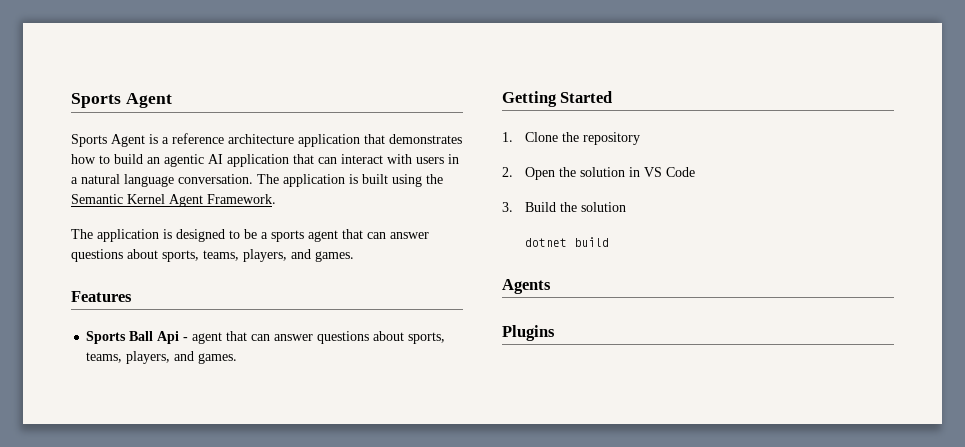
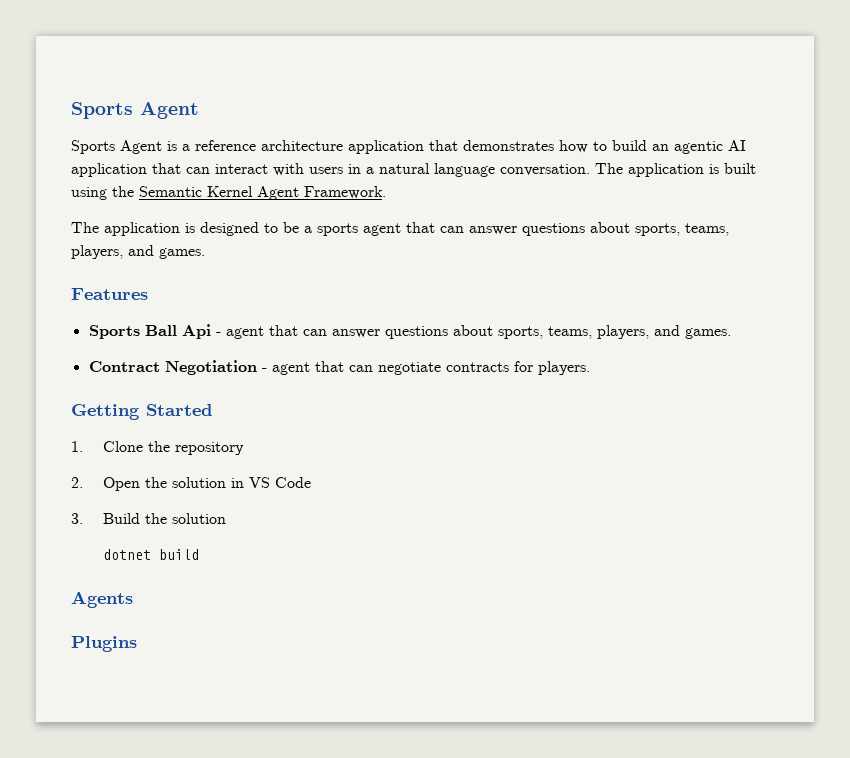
+ Contract Negotiation - agent that can negotiate contracts for players.

